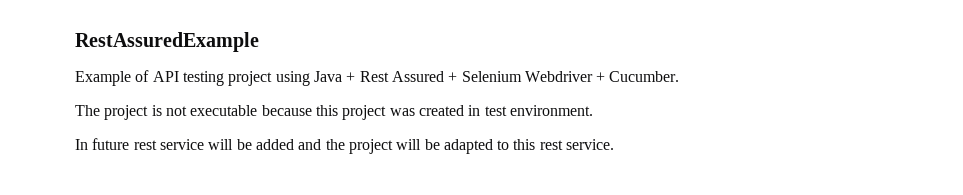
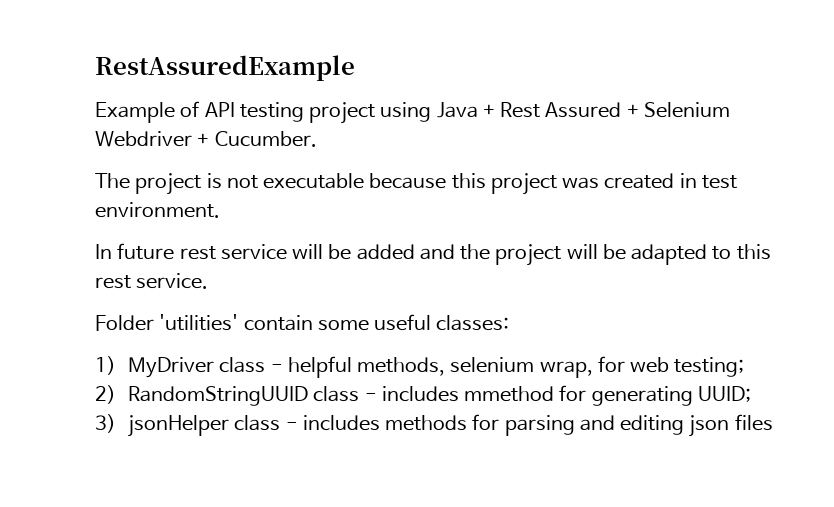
+ Folder 'utilities' contain some useful classes:
+ 1) MyDriver class - helpful methods, selenium wrap, for web testing;
+ 2) RandomStringUUID class - includes mmethod for generating UUID;
+ 3) jsonHelper class - includes methods for parsing and editing json files

